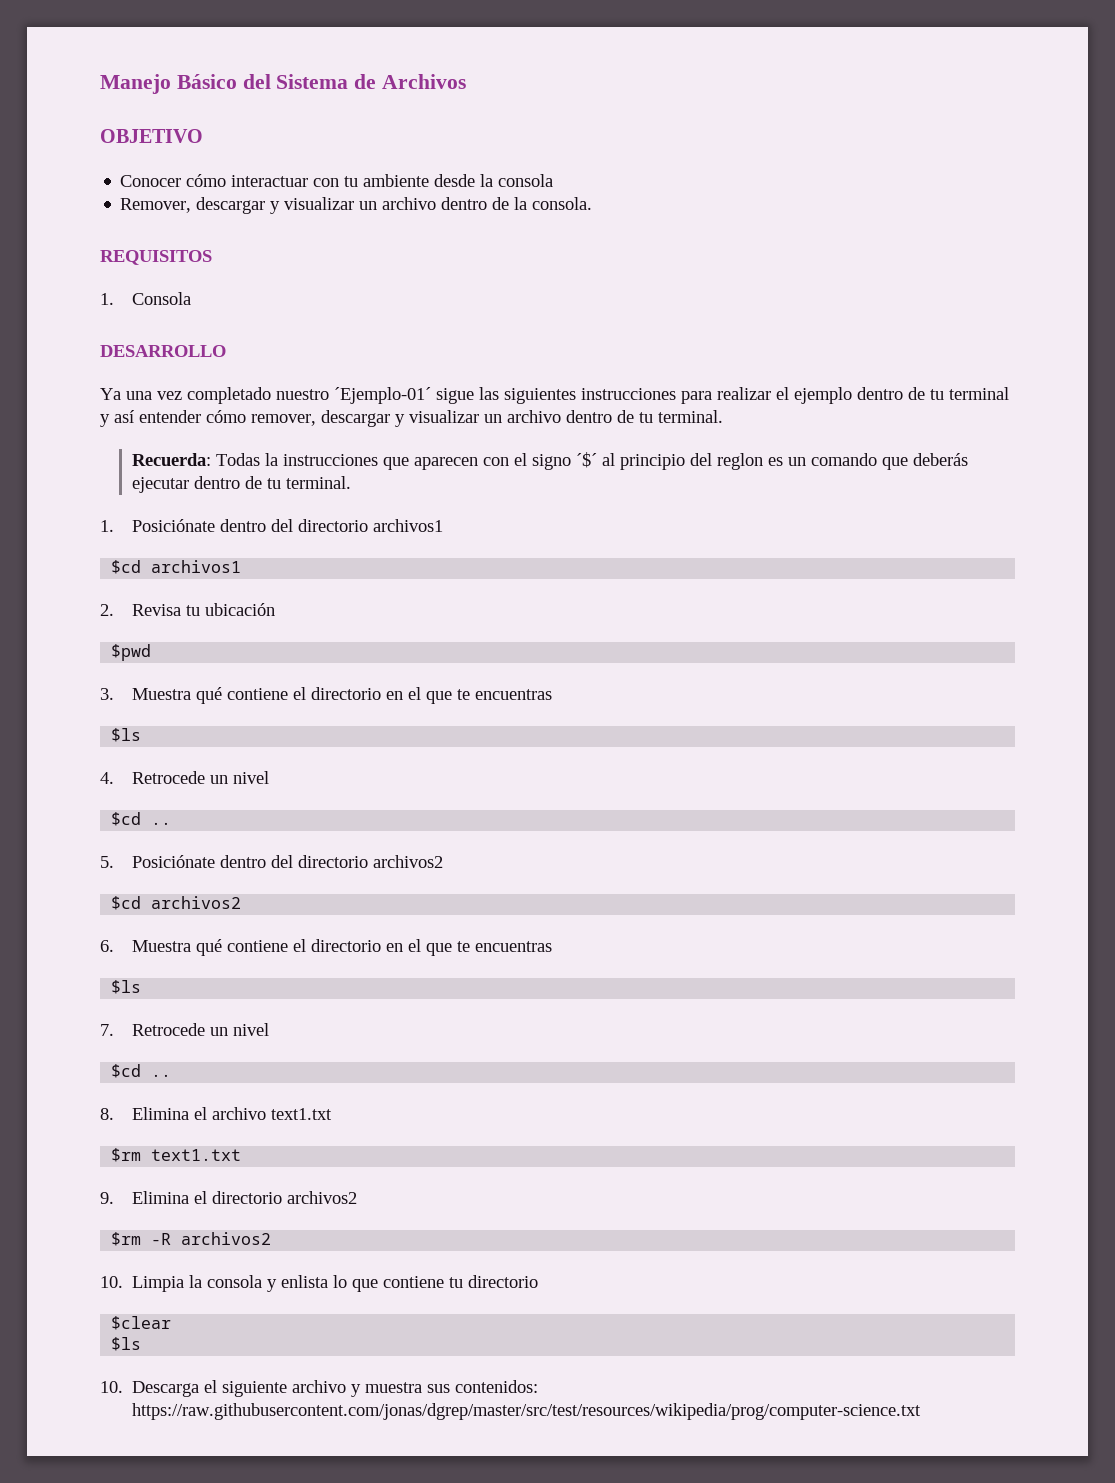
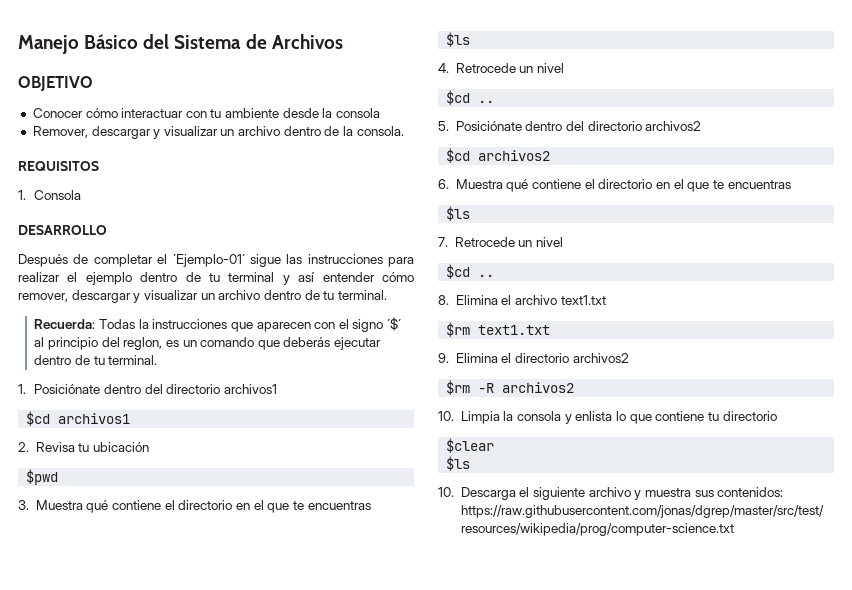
- Ya una vez completado nuestro ´Ejemplo-01´ sigue las siguientes instrucciones para realizar el ejemplo dentro de tu terminal y así entender cómo remover, descargar y visualizar un archivo dentro de tu terminal.
+ Después de completar el ´Ejemplo-01´ sigue las instrucciones para realizar el ejemplo dentro de tu terminal y así entender cómo remover, descargar y visualizar un archivo dentro de tu terminal.
- Recuerda: Todas la instrucciones que aparecen con el signo ´$´ al principio del reglon es un comando que deberás ejecutar dentro de tu terminal.
+ Recuerda: Todas la instrucciones que aparecen con el signo ´$´ al principio del reglon, es un comando que deberás ejecutar dentro de tu terminal.

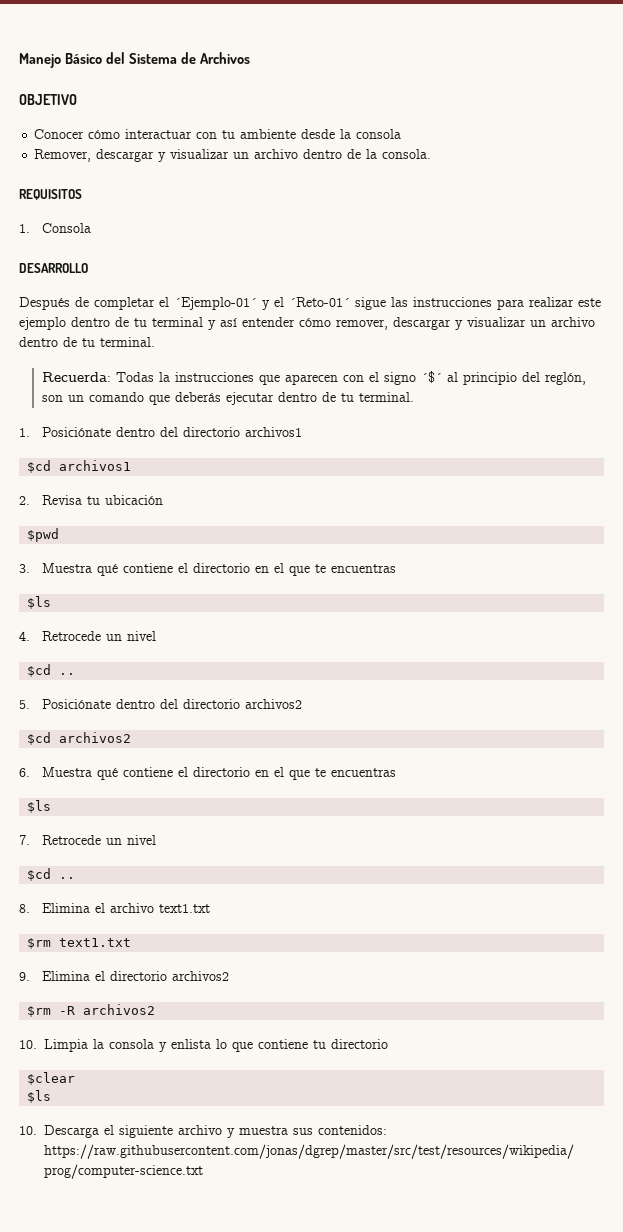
- Después de completar el ´Ejemplo-01´ sigue las instrucciones para realizar el ejemplo dentro de tu terminal y así entender cómo remover, descargar y visualizar un archivo dentro de tu terminal.
+ Después de completar el ´Ejemplo-01´ y el ´Reto-01´ sigue las instrucciones para realizar este ejemplo dentro de tu terminal y así entender cómo remover, descargar y visualizar un archivo dentro de tu terminal.
- Recuerda: Todas la instrucciones que aparecen con el signo ´$´ al principio del reglon, es un comando que deberás ejecutar dentro de tu terminal.
+ Recuerda: Todas la instrucciones que aparecen con el signo ´$´ al principio del reglón, son un comando que deberás ejecutar dentro de tu terminal.

